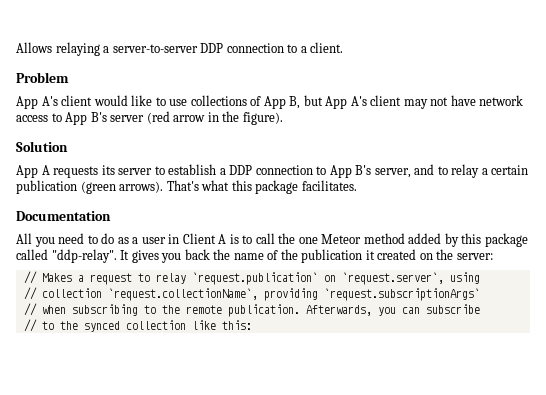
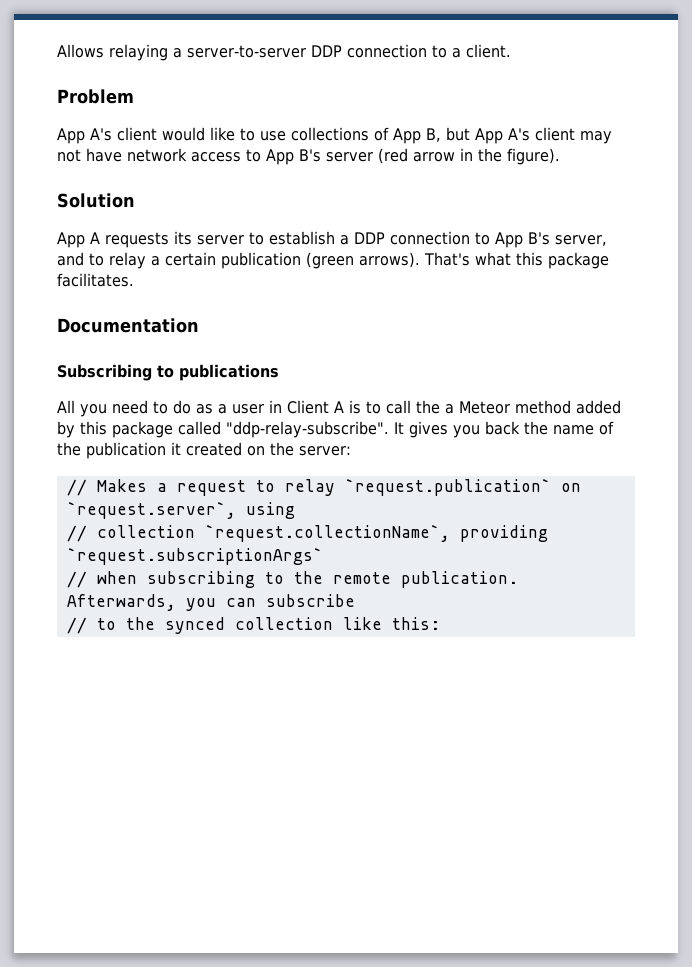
+ Subscribing to publications
- All you need to do as a user in Client A is to call the one Meteor method added by this package called "ddp-relay".
+ All you need to do as a user in Client A is to call the a Meteor method added by this package called "ddp-relay-subscribe".

